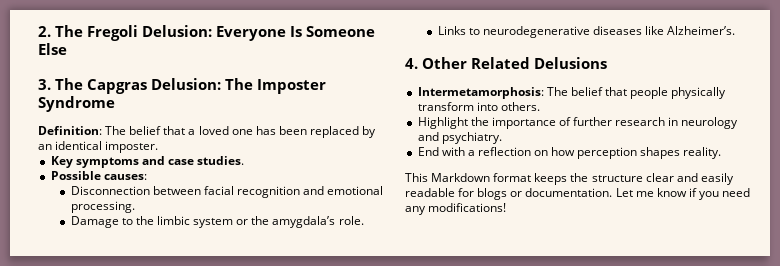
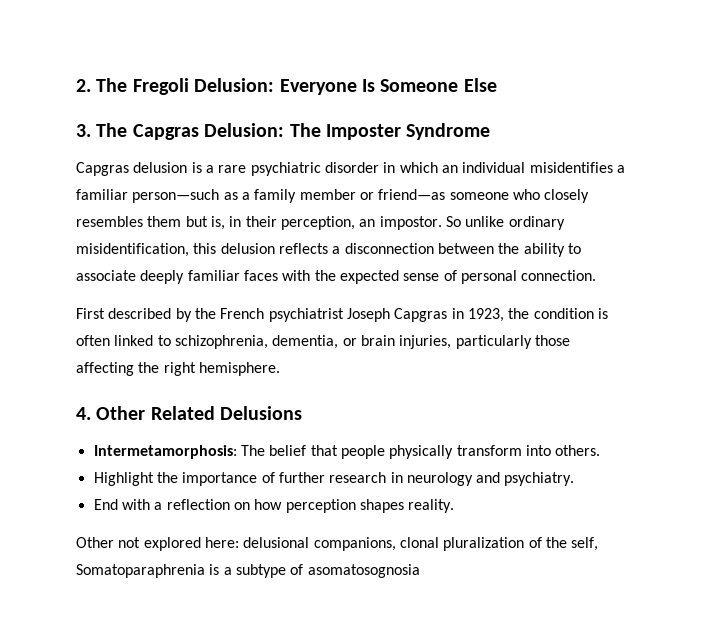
- Definition: The belief that a loved one has been replaced by an identical imposter.
- Key symptoms and case studies.
- Possible causes:
- Disconnection between facial recognition and emotional processing.
- Damage to the limbic system or the amygdala’s role.
- Links to neurodegenerative diseases like Alzheimer’s.
+ Capgras delusion is a rare psychiatric disorder in which an individual misidentifies a familiar person—such as a family member or friend—as someone who closely resembles them but is, in their perception, an impostor. So unlike ordinary misidentification, this delusion reflects a disconnection between the ability to associate deeply familiar faces with the expected sense of personal connection.
+ First described by the French psychiatrist Joseph Capgras in 1923, the condition is often linked to schizophrenia, dementia, or brain injuries, particularly those affecting the right hemisphere.
- This Markdown format keeps the structure clear and easily readable for blogs or documentation. Let me know if you need any modifications!
+ Other not explored here: delusional companions, clonal pluralization of the self, Somatoparaphrenia is a subtype of asomatosognosia

